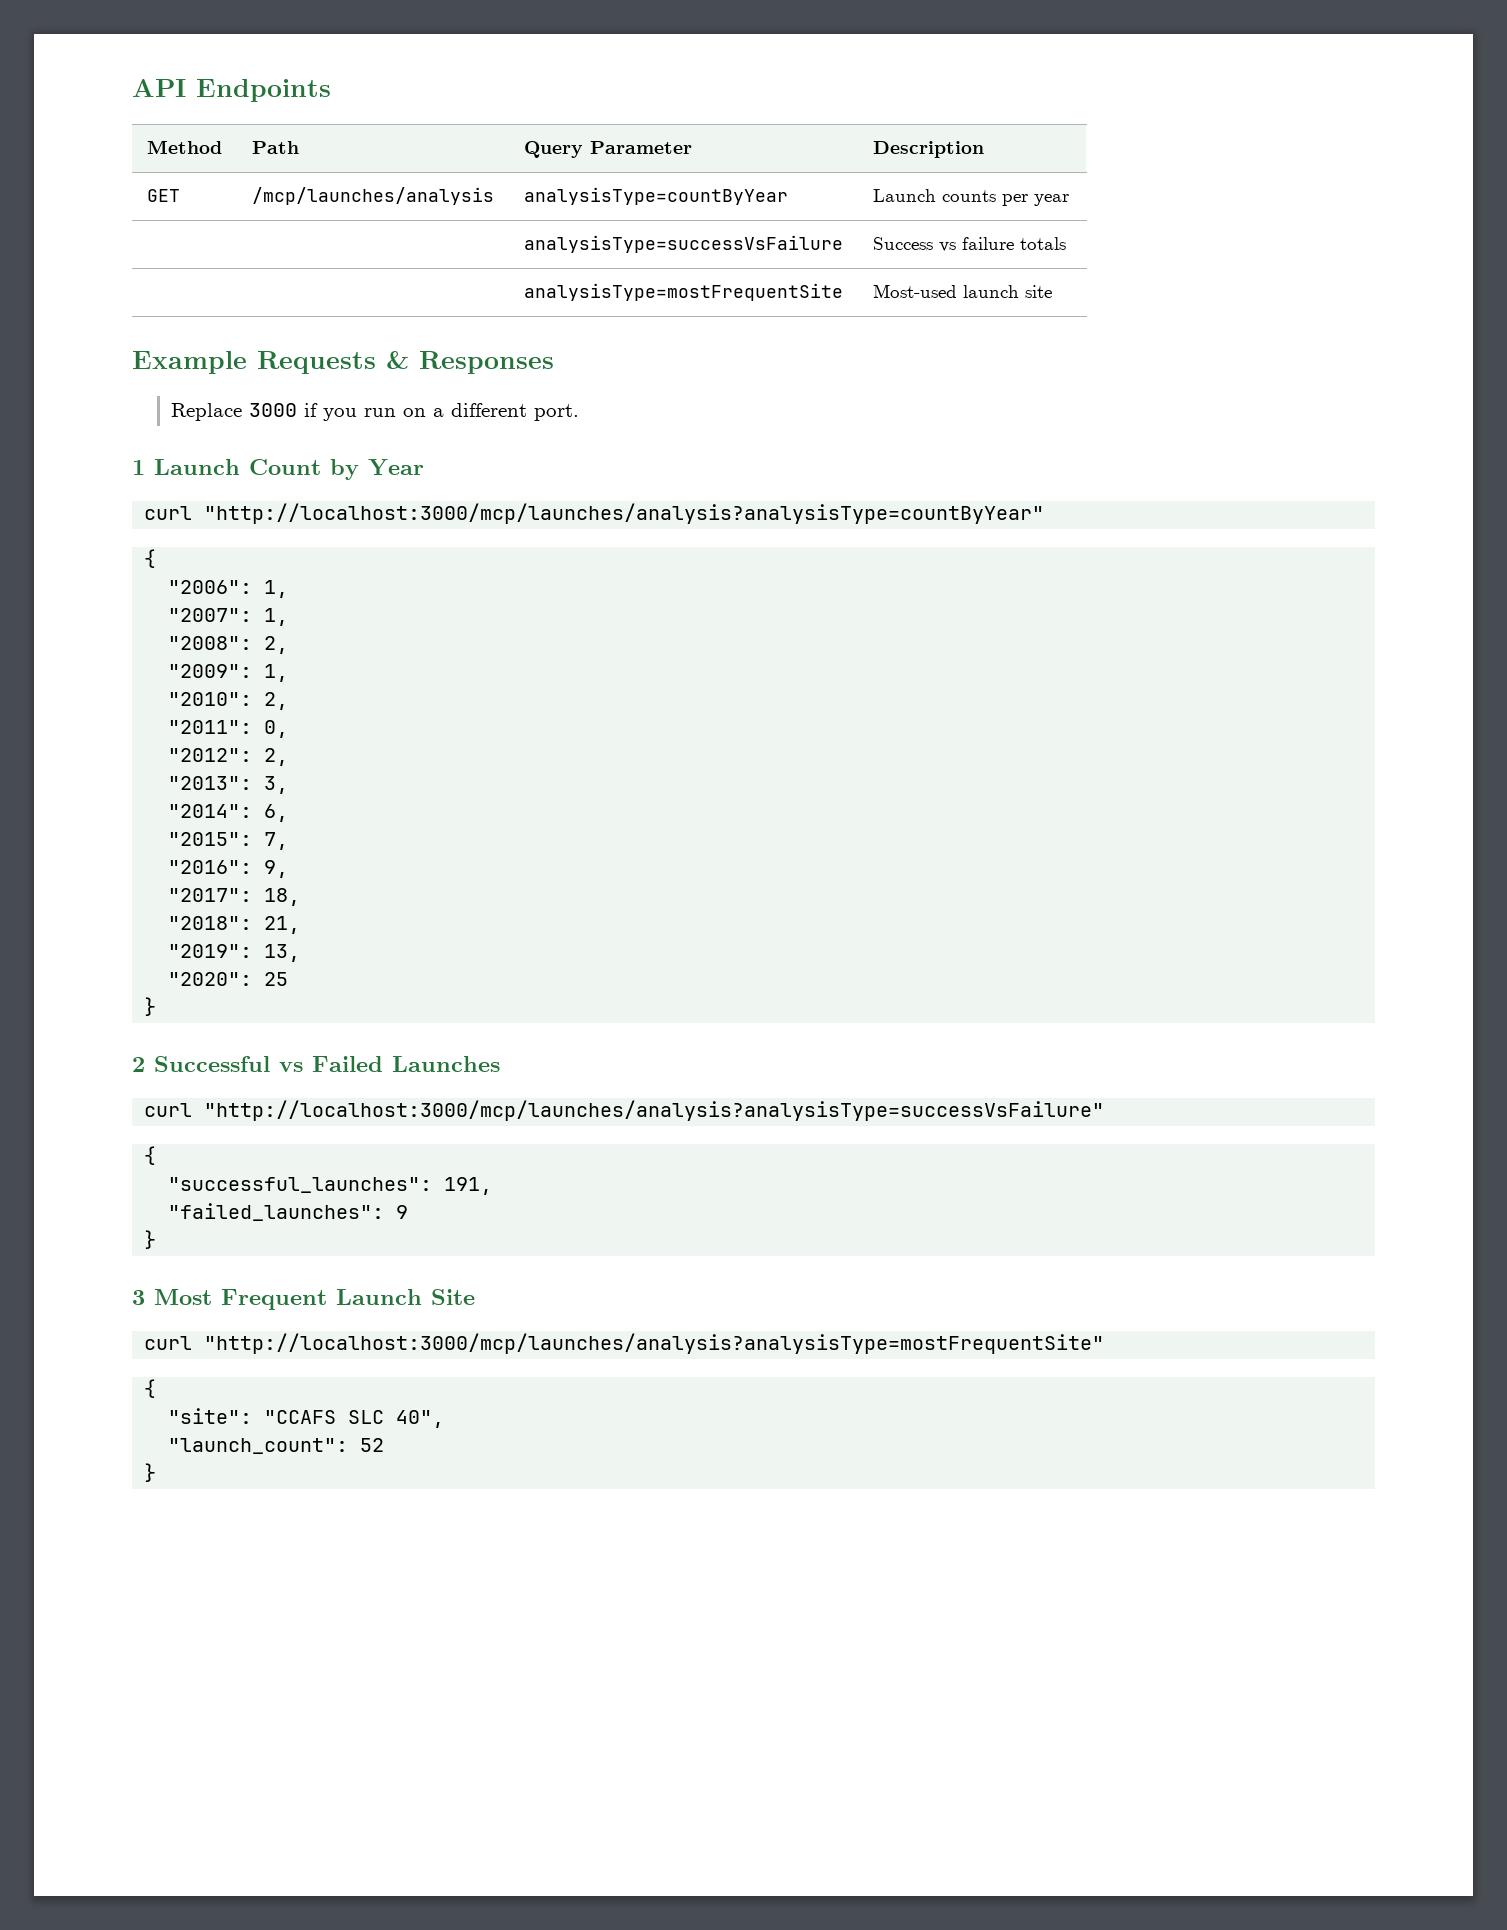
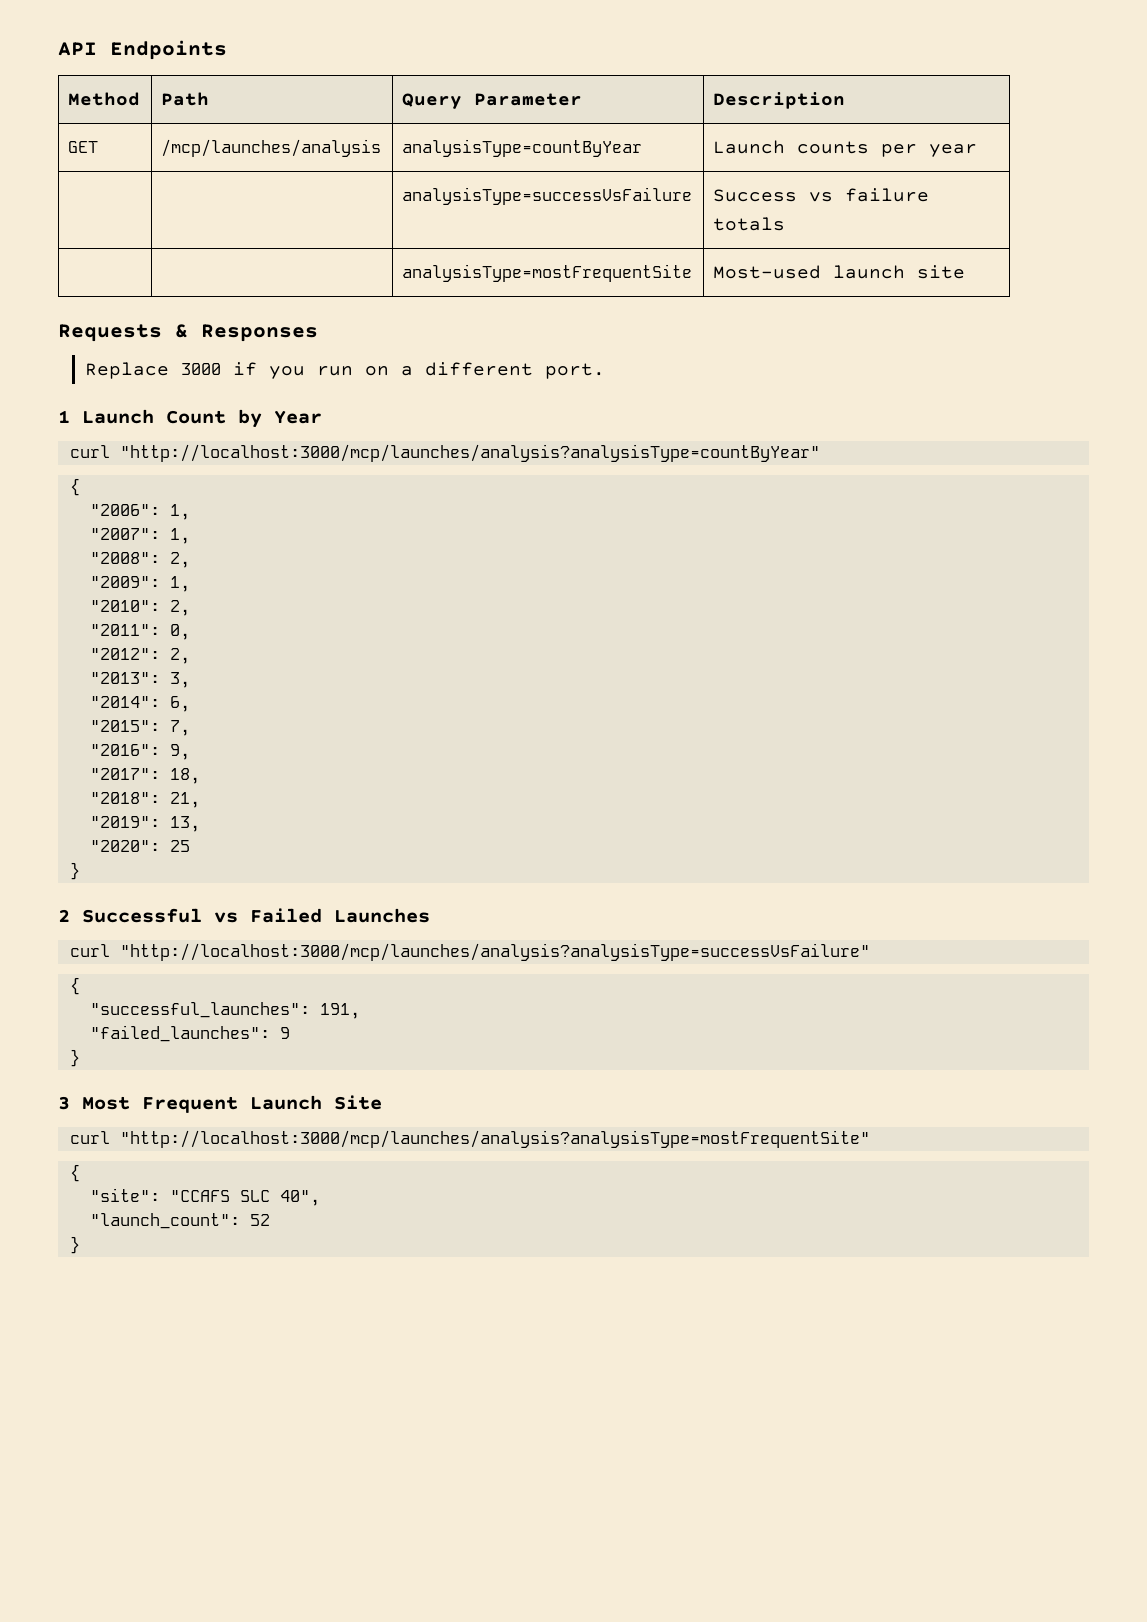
- Example Requests & Responses
+ Requests & Responses

